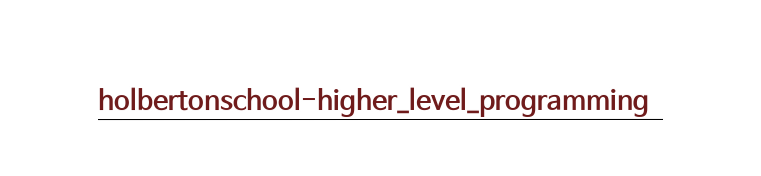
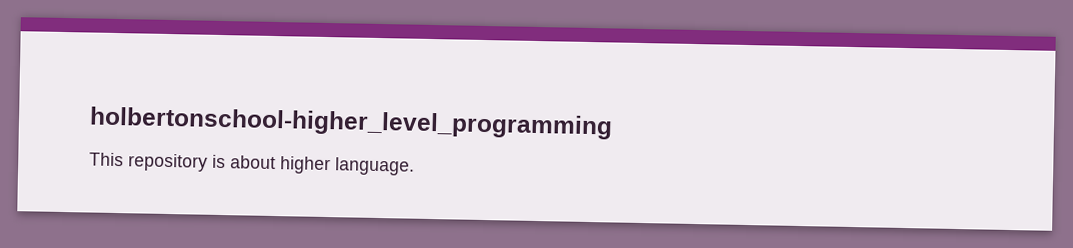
+ This repository is about higher language.

